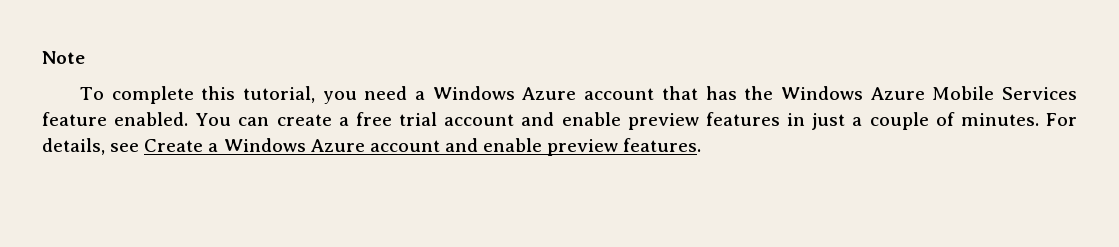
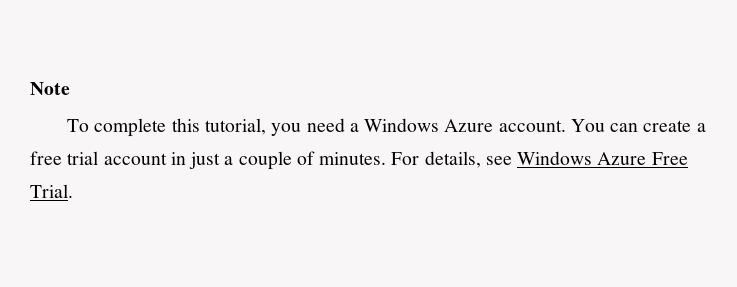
- To complete this tutorial, you need a Windows Azure account that has the Windows Azure Mobile Services feature enabled.
+ To complete this tutorial, you need a Windows Azure account.
- You can create a free trial account and enable preview features in just a couple of minutes.
+ You can create a free trial account in just a couple of minutes.
- For details, see Create a Windows Azure account and enable preview features.
+ For details, see Windows Azure Free Trial.

